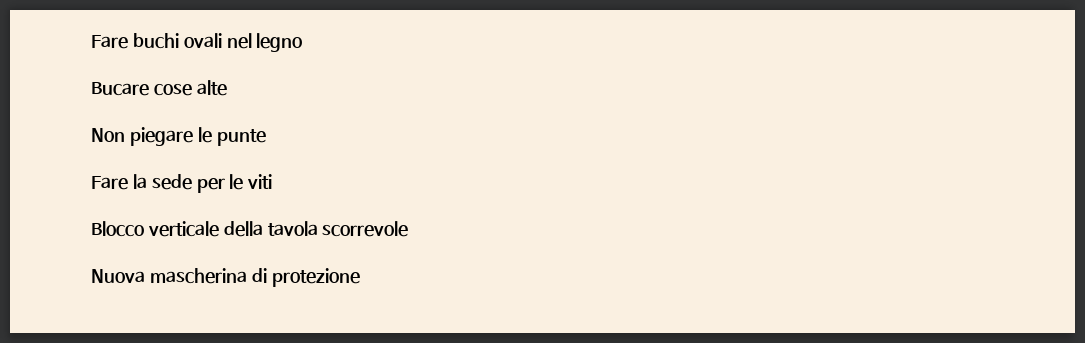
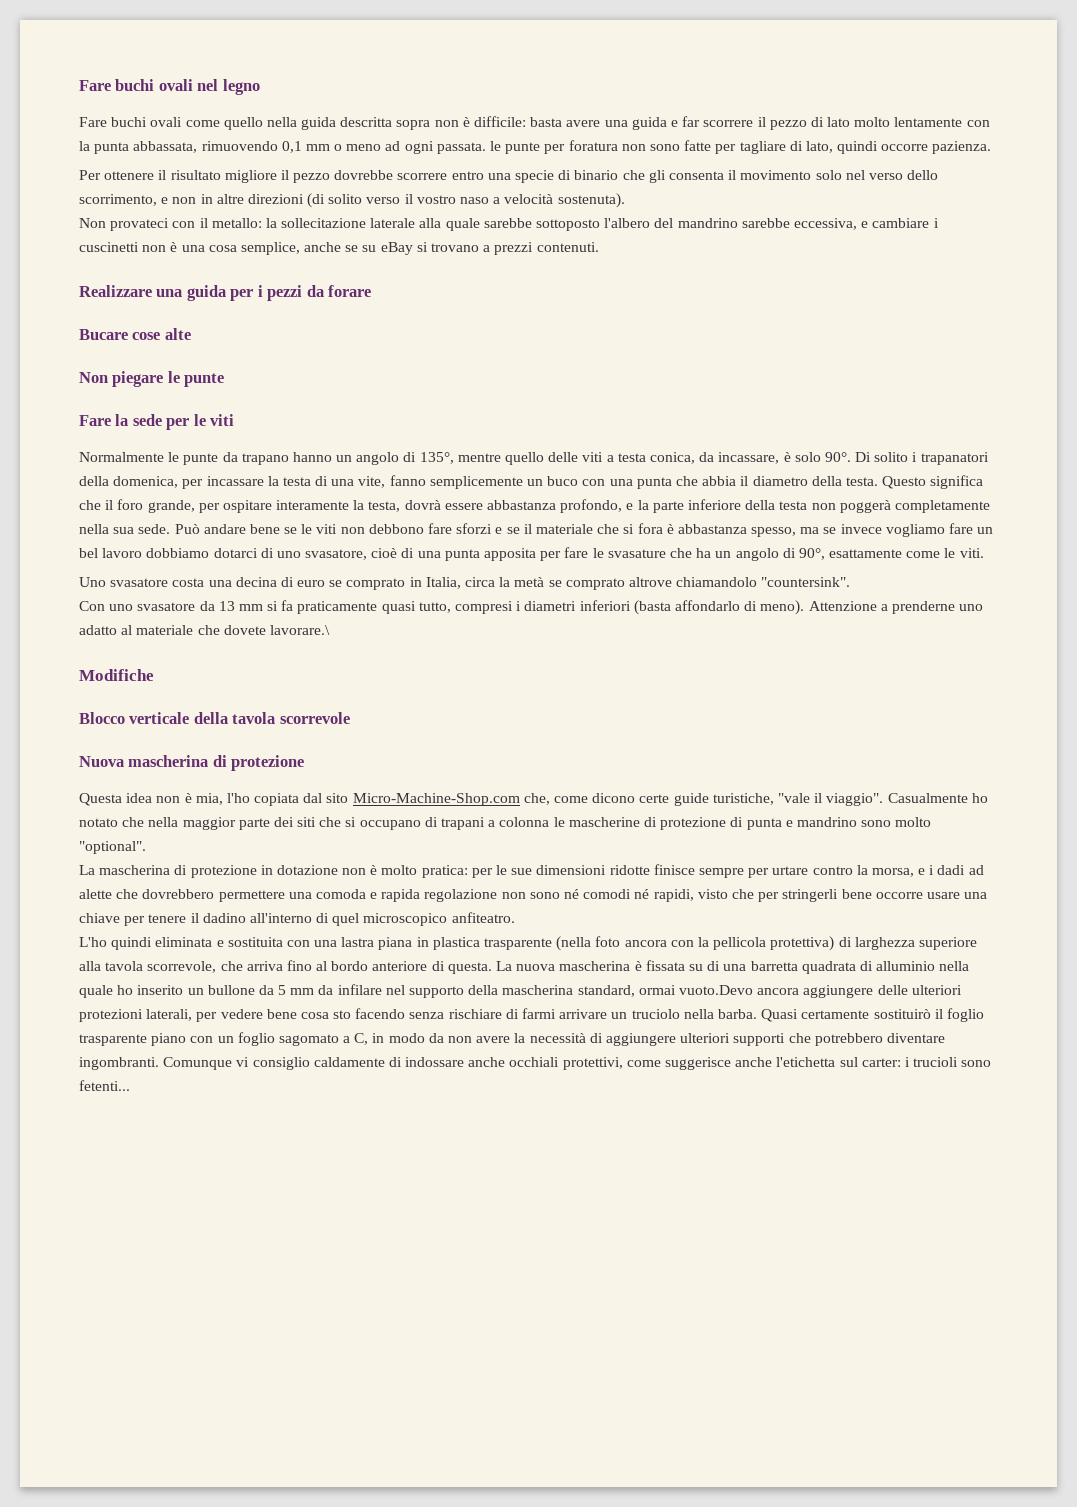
+ Fare buchi ovali come quello nella guida descritta sopra non è difficile: basta avere una guida e far scorrere il pezzo di lato molto lentamente con la punta abbassata, rimuovendo 0,1 mm o meno ad ogni passata. le punte per foratura non sono fatte per tagliare di lato, quindi occorre pazienza.
+ Per ottenere il risultato migliore il pezzo dovrebbe scorrere entro una specie di binario che gli consenta il movimento solo nel verso dello scorrimento, e non in altre direzioni (di solito verso il vostro naso a velocità sostenuta).
+ Non provateci con il metallo: la sollecitazione laterale alla quale sarebbe sottoposto l'albero del mandrino sarebbe eccessiva, e cambiare i cuscinetti non è una cosa semplice, anche se su eBay si trovano a prezzi contenuti.
+ Realizzare una guida per i pezzi da forare
+ Normalmente le punte da trapano hanno un angolo di 135°, mentre quello delle viti a testa conica, da incassare, è solo 90°. Di solito i trapanatori della domenica, per incassare la testa di una vite, fanno semplicemente un buco con una punta che abbia il diametro della testa. Questo significa che il foro grande, per ospitare interamente la testa, dovrà essere abbastanza profondo, e la parte inferiore della testa non poggerà completamente nella sua sede. Può andare bene se le viti non debbono fare sforzi e se il materiale che si fora è abbastanza spesso, ma se invece vogliamo fare un bel lavoro dobbiamo dotarci di uno svasatore, cioè di una punta apposita per fare le svasature che ha un angolo di 90°, esattamente come le viti.
+ Uno svasatore costa una decina di euro se comprato in Italia, circa la metà se comprato altrove chiamandolo "countersink".
+ Con uno svasatore da 13 mm si fa praticamente quasi tutto, compresi i diametri inferiori (basta affondarlo di meno). Attenzione a prenderne uno adatto al materiale che dovete lavorare.\
+ Modifiche
+ Questa idea non è mia, l'ho copiata dal sito Micro-Machine-Shop.com che, come dicono certe guide turistiche, "vale il viaggio". Casualmente ho notato che nella maggior parte dei siti che si occupano di trapani a colonna le mascherine di protezione di punta e mandrino sono molto "optional".
+ La mascherina di protezione in dotazione non è molto pratica: per le sue dimensioni ridotte finisce sempre per urtare contro la morsa, e i dadi ad alette che dovrebbero permettere una comoda e rapida regolazione non sono né comodi né rapidi, visto che per stringerli bene occorre usare una chiave per tenere il dadino all'interno di quel microscopico anfiteatro.
+ L'ho quindi eliminata e sostituita con una lastra piana in plastica trasparente (nella foto ancora con la pellicola protettiva) di larghezza superiore alla tavola scorrevole, che arriva fino al bordo anteriore di questa. La nuova mascherina è fissata su di una barretta quadrata di alluminio nella quale ho inserito un bullone da 5 mm da infilare nel supporto della mascherina standard, ormai vuoto.Devo ancora aggiungere delle ulteriori protezioni laterali, per vedere bene cosa sto facendo senza rischiare di farmi arrivare un truciolo nella barba. Quasi certamente sostituirò il foglio trasparente piano con un foglio sagomato a C, in modo da non avere la necessità di aggiungere ulteriori supporti che potrebbero diventare ingombranti. Comunque vi consiglio caldamente di indossare anche occhiali protettivi, come suggerisce anche l'etichetta sul carter: i trucioli sono fetenti...

